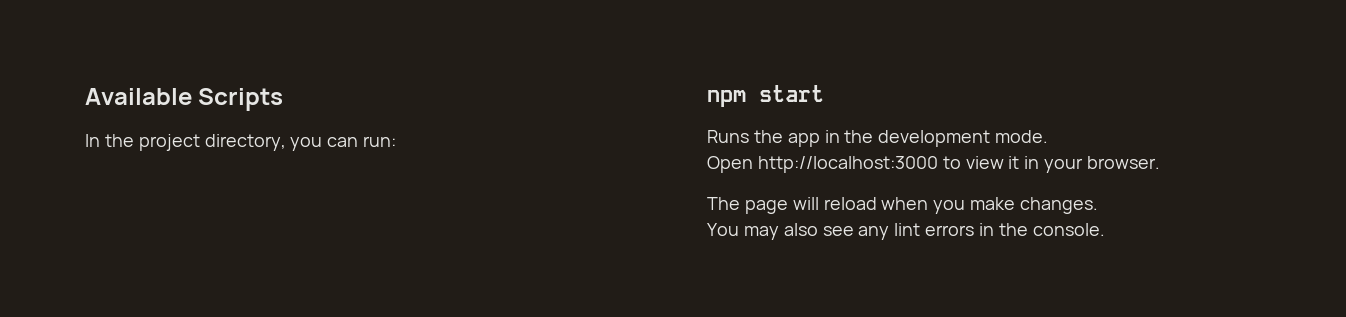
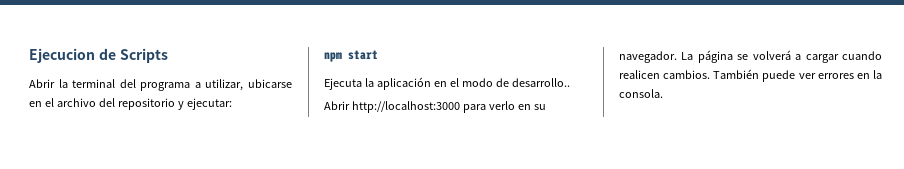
- Available Scripts
+ Ejecucion de Scripts
- In the project directory, you can run:
+ Abrir la terminal del programa a utilizar, ubicarse en el archivo del repositorio y ejecutar:
  npm start
- Runs the app in the development mode.
- Open http://localhost:3000 to view it in your browser.
- The page will reload when you make changes.
- You may also see any lint errors in the console.
+ Ejecuta la aplicación en el modo de desarrollo..
+ Abrir http://localhost:3000 para verlo en su navegador. La página se volverá a cargar cuando realicen cambios. También puede ver errores en la consola.

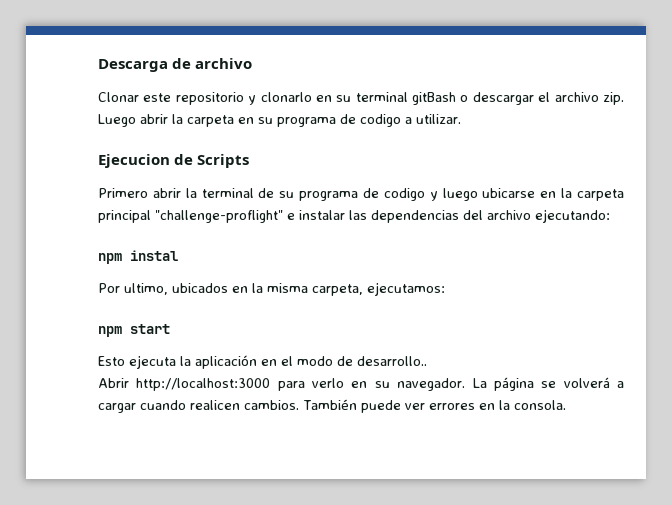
+ Descarga de archivo
+ Clonar este repositorio y clonarlo en su terminal gitBash o descargar el archivo zip. Luego abrir la carpeta en su programa de codigo a utilizar.
  Ejecucion de Scripts
- Abrir la terminal del programa a utilizar, ubicarse en el archivo del repositorio y ejecutar:
+ Primero abrir la terminal de su programa de codigo y luego ubicarse en la carpeta principal "challenge-proflight" e instalar las dependencias del archivo ejecutando:
+ npm instal
+ Por ultimo, ubicados en la misma carpeta, ejecutamos:
- Ejecuta la aplicación en el modo de desarrollo..
+ Esto ejecuta la aplicación en el modo de desarrollo..

